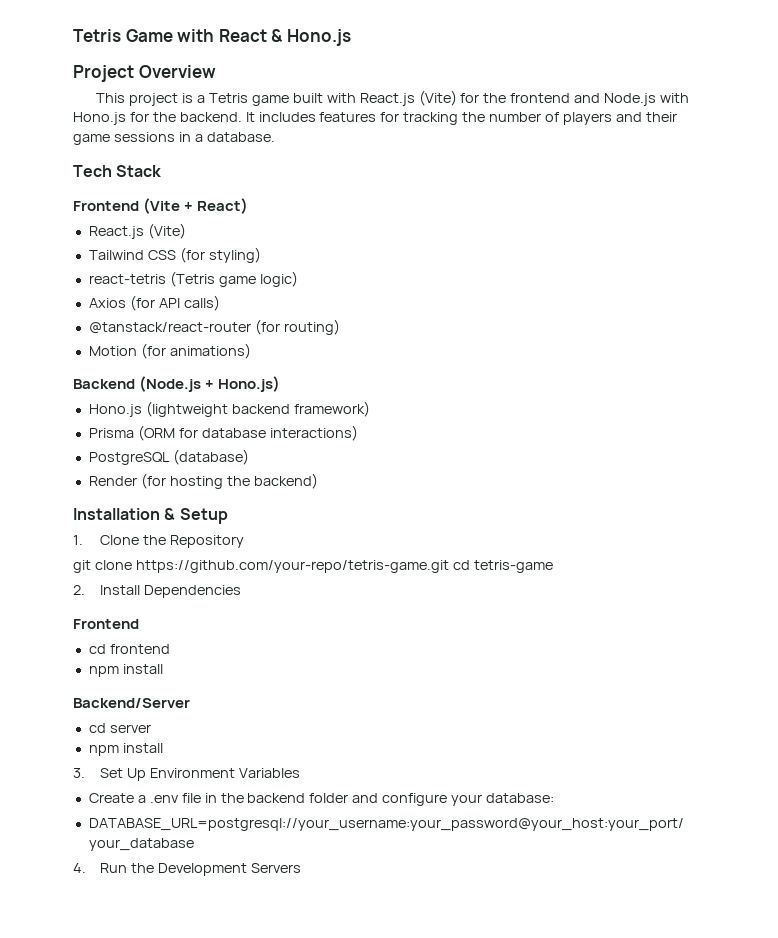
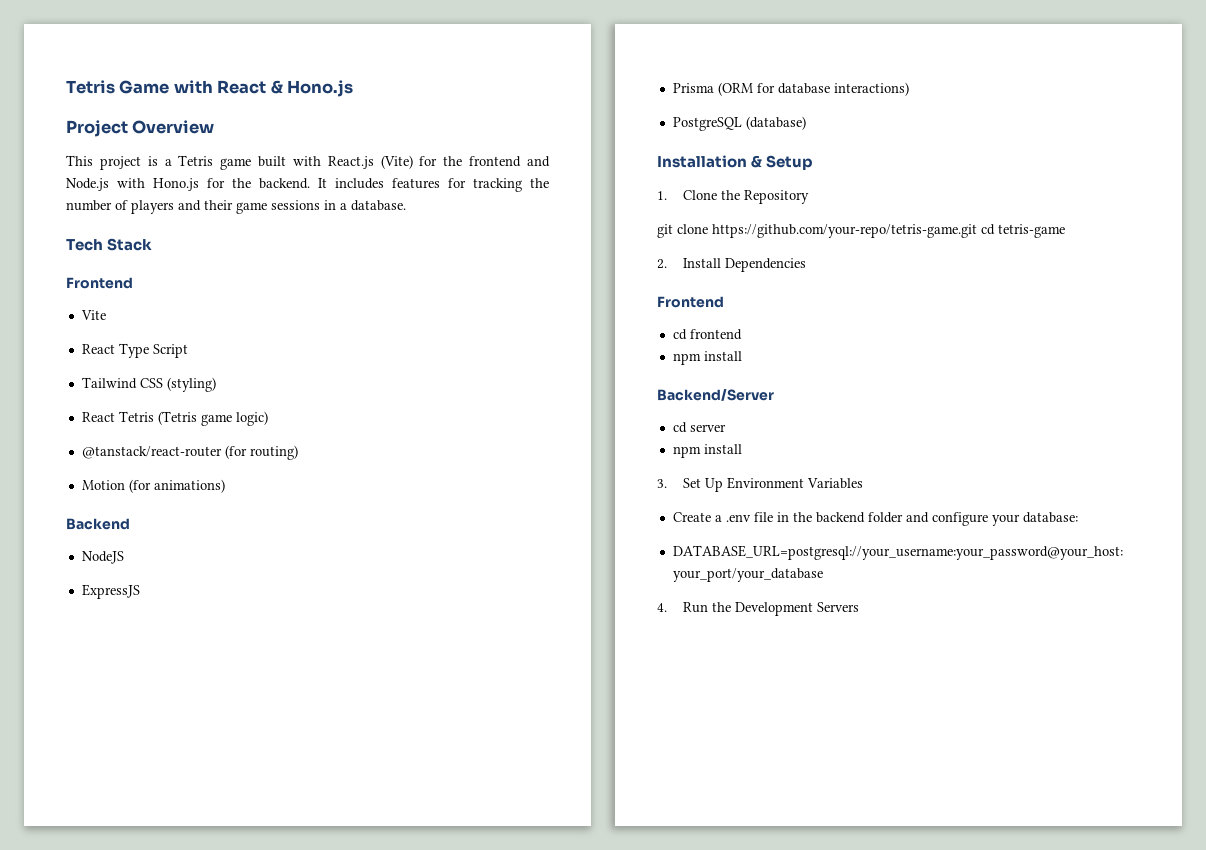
  Tech Stack
- Frontend (Vite + React)
- React.js (Vite)
+ Frontend
+ Vite
+ React Type Script
- Tailwind CSS (for styling)
- react-tetris (Tetris game logic)
+ Tailwind CSS (styling)
+ React Tetris (Tetris game logic)
- Axios (for API calls)
- Backend (Node.js + Hono.js)
- Hono.js (lightweight backend framework)
+ Backend
+ NodeJS
+ ExpressJS
- Render (for hosting the backend)

